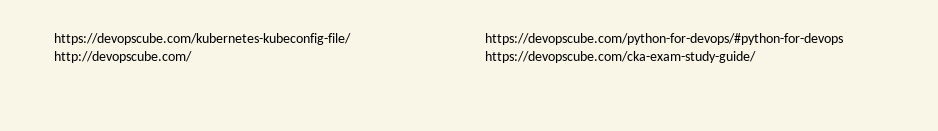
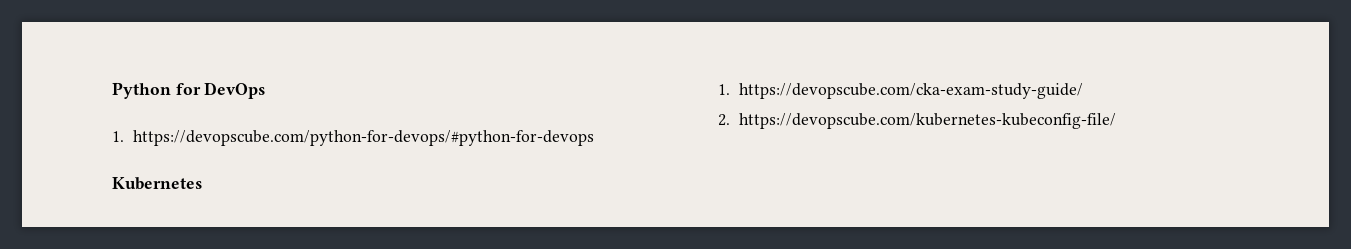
- https://devopscube.com/kubernetes-kubeconfig-file/ http://devopscube.com/ https://devopscube.com/python-for-devops/#python-for-devops https://devopscube.com/cka-exam-study-guide/
+ Python for DevOps
+ 1. https://devopscube.com/python-for-devops/#python-for-devops
+ Kubernetes
+ 1. https://devopscube.com/cka-exam-study-guide/
+ 2. https://devopscube.com/kubernetes-kubeconfig-file/

